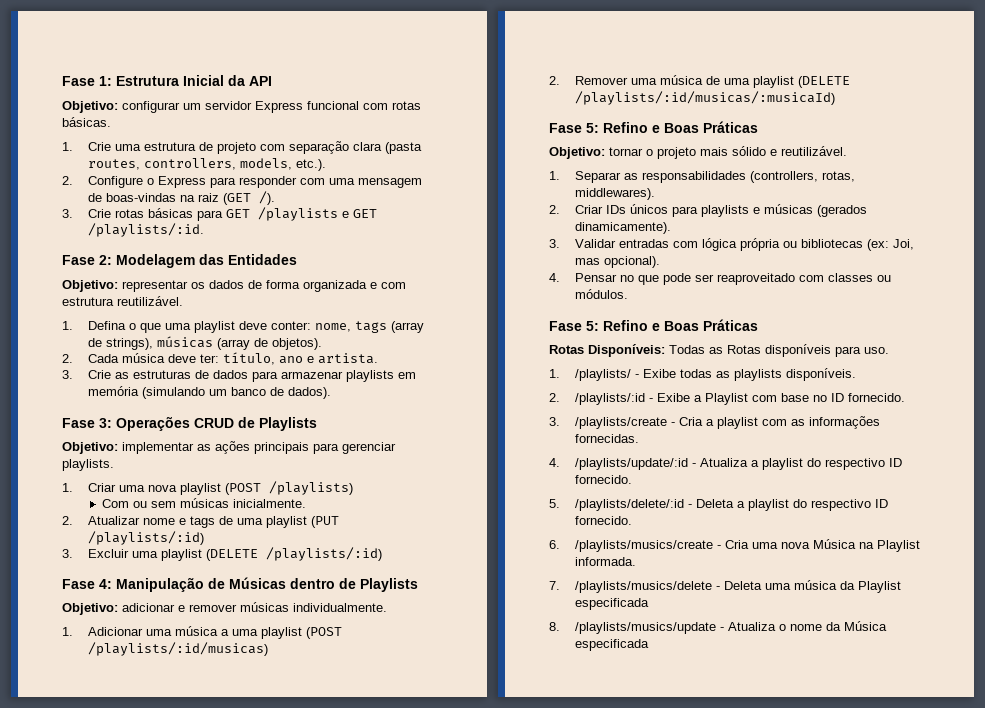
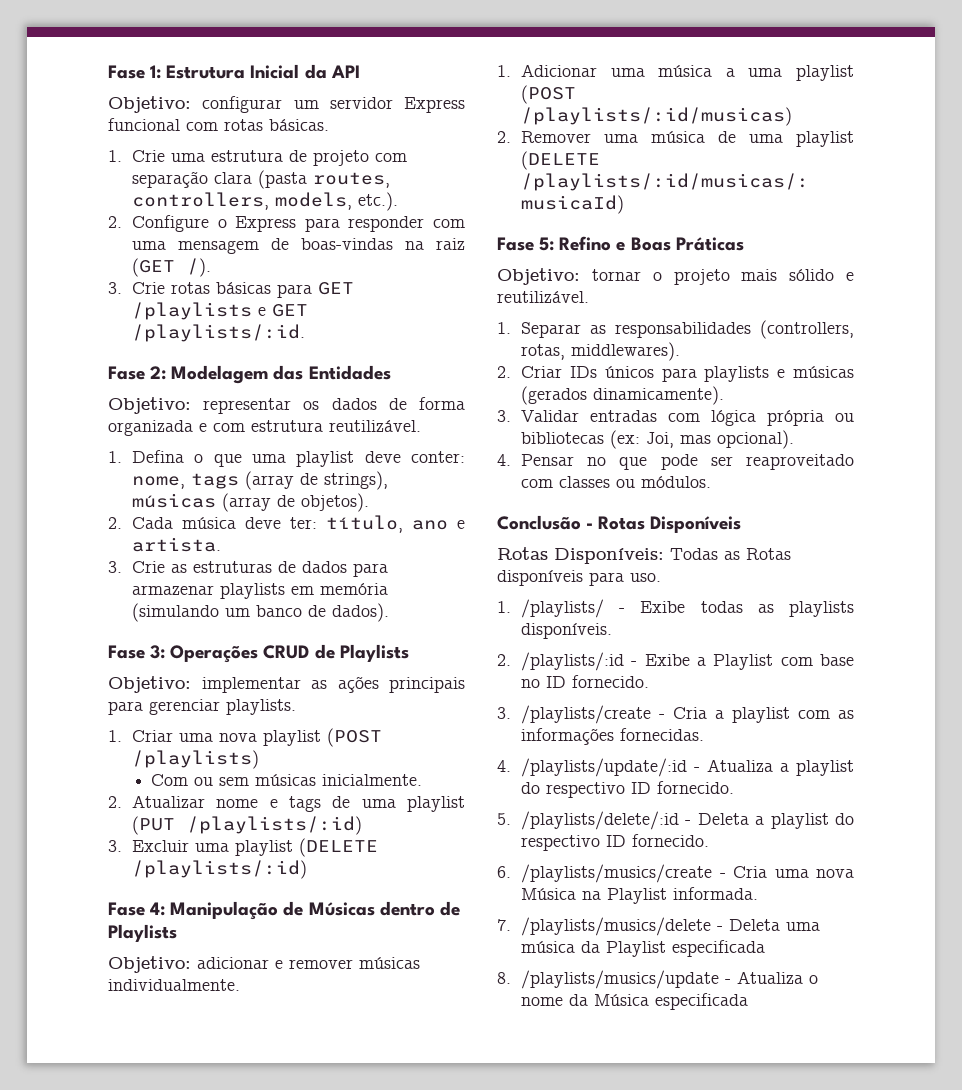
  4. Pensar no que pode ser reaproveitado com classes ou módulos.
- Fase 5: Refino e Boas Práticas
+ Conclusão - Rotas Disponíveis

